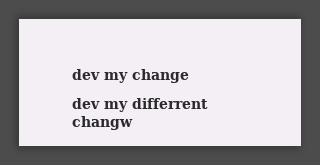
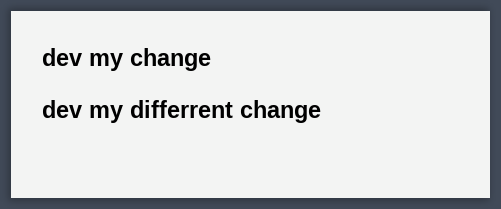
- dev my differrent changw
+ dev my differrent change

